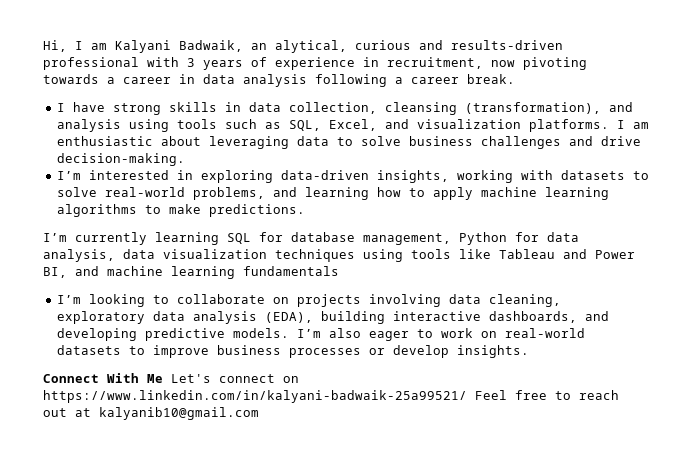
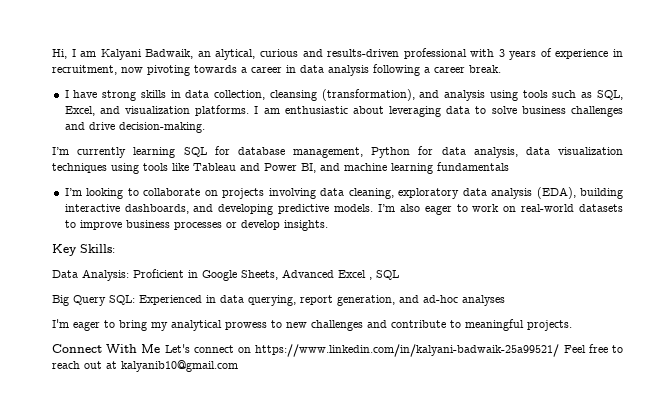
- I’m interested in exploring data-driven insights, working with datasets to solve real-world problems, and learning how to apply machine learning algorithms to make predictions.
+ Key Skills:
+ Data Analysis: Proficient in Google Sheets, Advanced Excel , SQL
+ Big Query SQL: Experienced in data querying, report generation, and ad-hoc analyses
+ I'm eager to bring my analytical prowess to new challenges and contribute to meaningful projects.

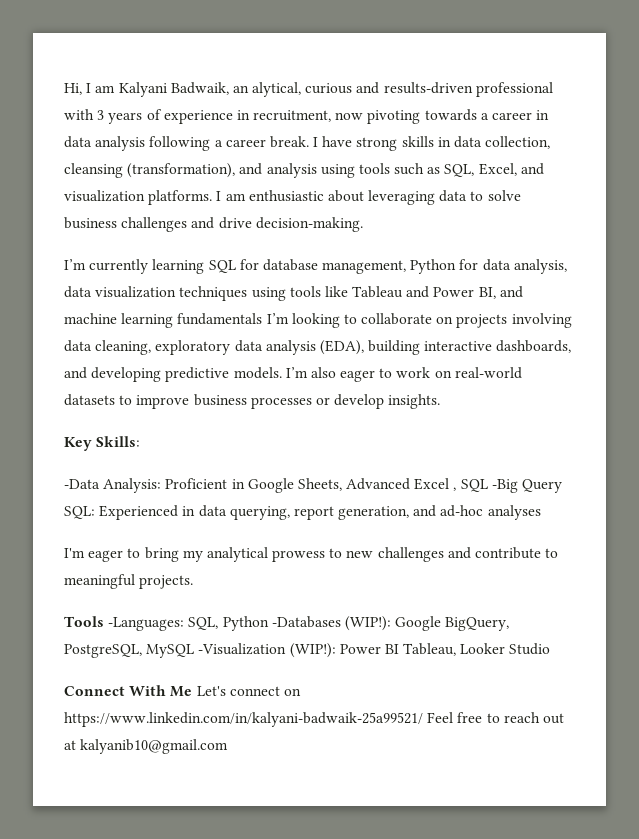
- Hi, I am Kalyani Badwaik, an alytical, curious and results-driven professional with 3 years of experience in recruitment, now pivoting towards a career in data analysis following a career break.
- I have strong skills in data collection, cleansing (transformation), and analysis using tools such as SQL, Excel, and visualization platforms.
+ Hi, I am Kalyani Badwaik, an alytical, curious and results-driven professional with 3 years of experience in recruitment, now pivoting towards a career in data analysis following a career break. I have strong skills in data collection, cleansing (transformation), and analysis using tools such as SQL, Excel, and visualization platforms.
- I’m currently learning SQL for database management, Python for data analysis, data visualization techniques using tools like Tableau and Power BI, and machine learning fundamentals
- I’m looking to collaborate on projects involving data cleaning, exploratory data analysis (EDA), building interactive dashboards, and developing predictive models.
+ I’m currently learning SQL for database management, Python for data analysis, data visualization techniques using tools like Tableau and Power BI, and machine learning fundamentals I’m looking to collaborate on projects involving data cleaning, exploratory data analysis (EDA), building interactive dashboards, and developing predictive models.
- Data Analysis: Proficient in Google Sheets, Advanced Excel , SQL
- Big Query SQL: Experienced in data querying, report generation, and ad-hoc analyses
+ -Data Analysis: Proficient in Google Sheets, Advanced Excel , SQL -Big Query SQL: Experienced in data querying, report generation, and ad-hoc analyses
+ Tools -Languages: SQL, Python -Databases (WIP!): Google BigQuery, PostgreSQL, MySQL -Visualization (WIP!): Power BI Tableau, Looker Studio

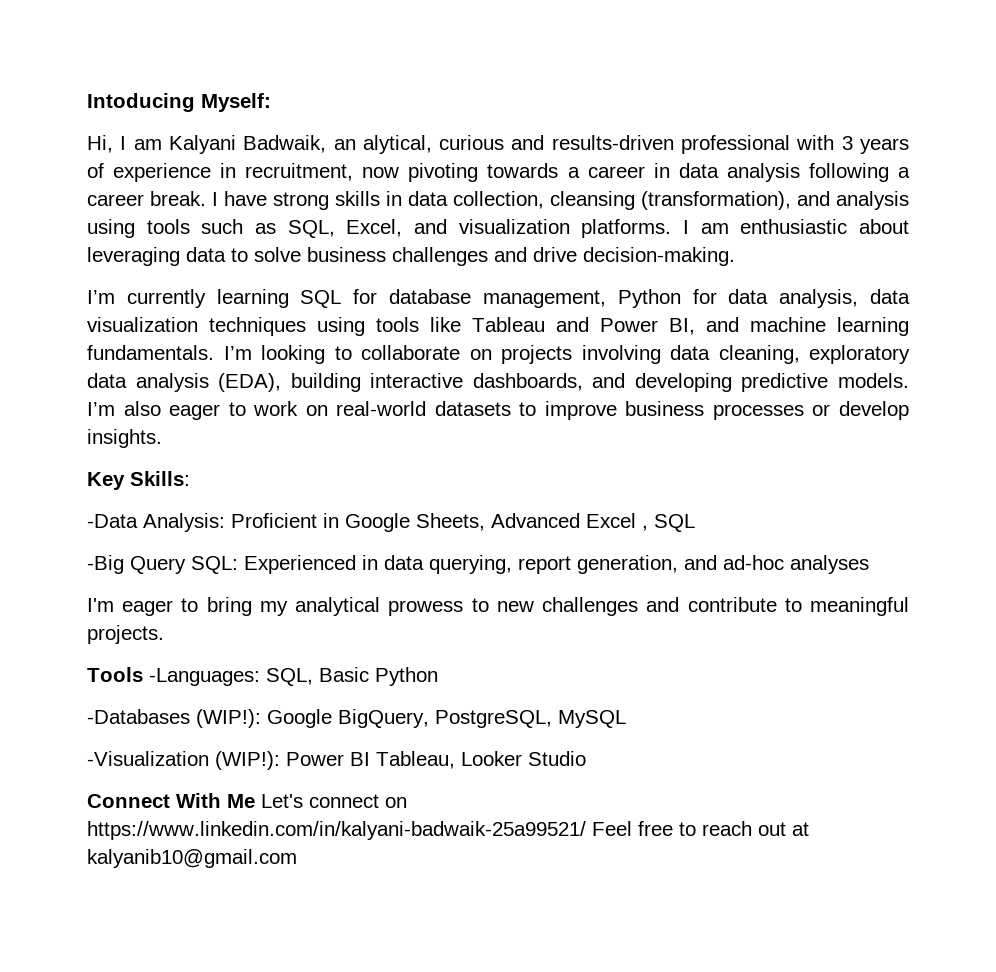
+ Intoducing Myself:
- I’m currently learning SQL for database management, Python for data analysis, data visualization techniques using tools like Tableau and Power BI, and machine learning fundamentals I’m looking to collaborate on projects involving data cleaning, exploratory data analysis (EDA), building interactive dashboards, and developing predictive models.
+ I’m currently learning SQL for database management, Python for data analysis, data visualization techniques using tools like Tableau and Power BI, and machine learning fundamentals. I’m looking to collaborate on projects involving data cleaning, exploratory data analysis (EDA), building interactive dashboards, and developing predictive models.
- -Data Analysis: Proficient in Google Sheets, Advanced Excel , SQL -Big Query SQL: Experienced in data querying, report generation, and ad-hoc analyses
+ -Data Analysis: Proficient in Google Sheets, Advanced Excel , SQL
+ -Big Query SQL: Experienced in data querying, report generation, and ad-hoc analyses
- Tools -Languages: SQL, Python -Databases (WIP!): Google BigQuery, PostgreSQL, MySQL -Visualization (WIP!): Power BI Tableau, Looker Studio
+ Tools -Languages: SQL, Basic Python
+ -Databases (WIP!): Google BigQuery, PostgreSQL, MySQL
+ -Visualization (WIP!): Power BI Tableau, Looker Studio

